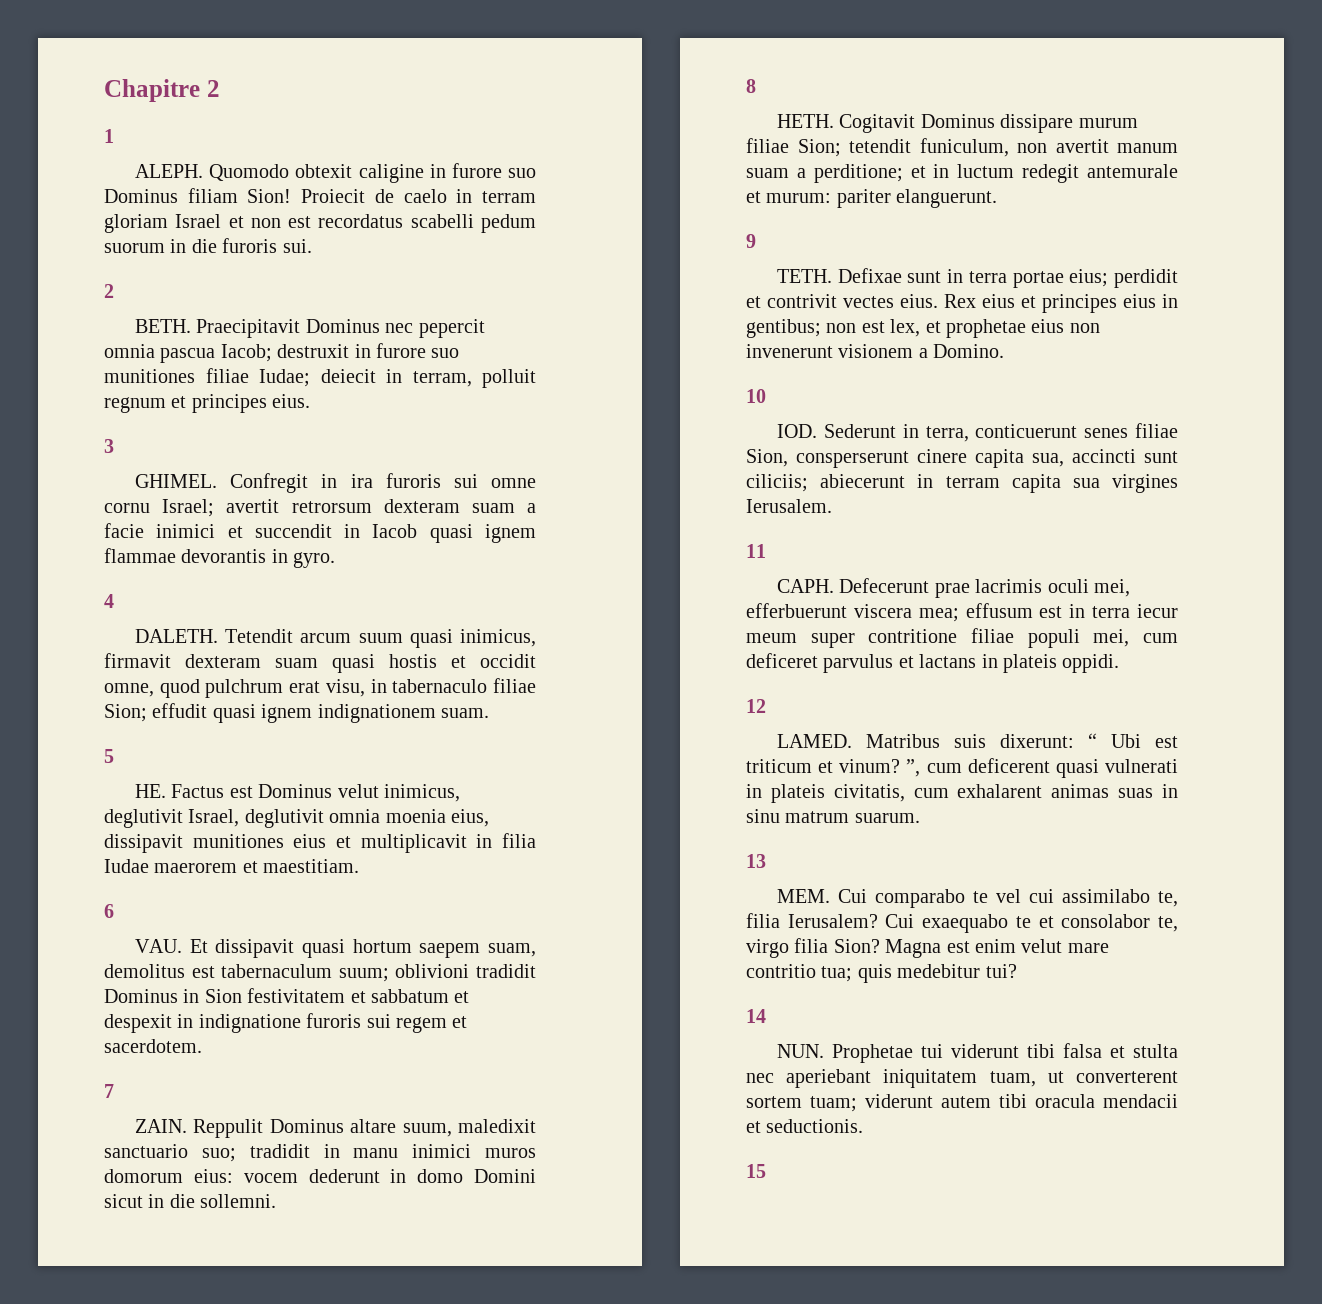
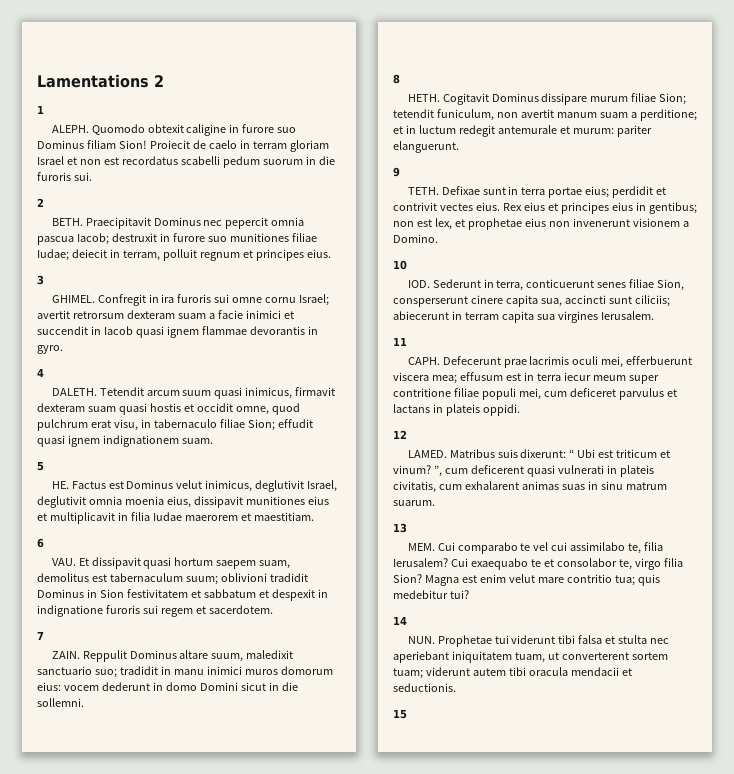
- Chapitre 2
+ Lamentations 2

